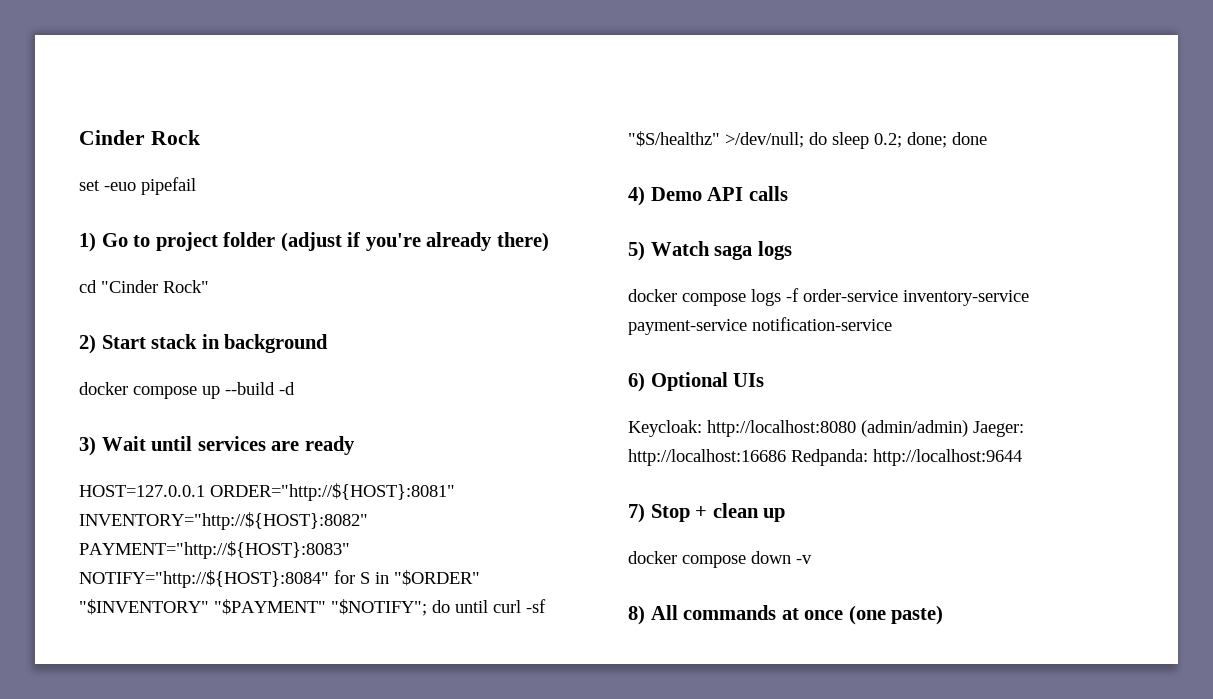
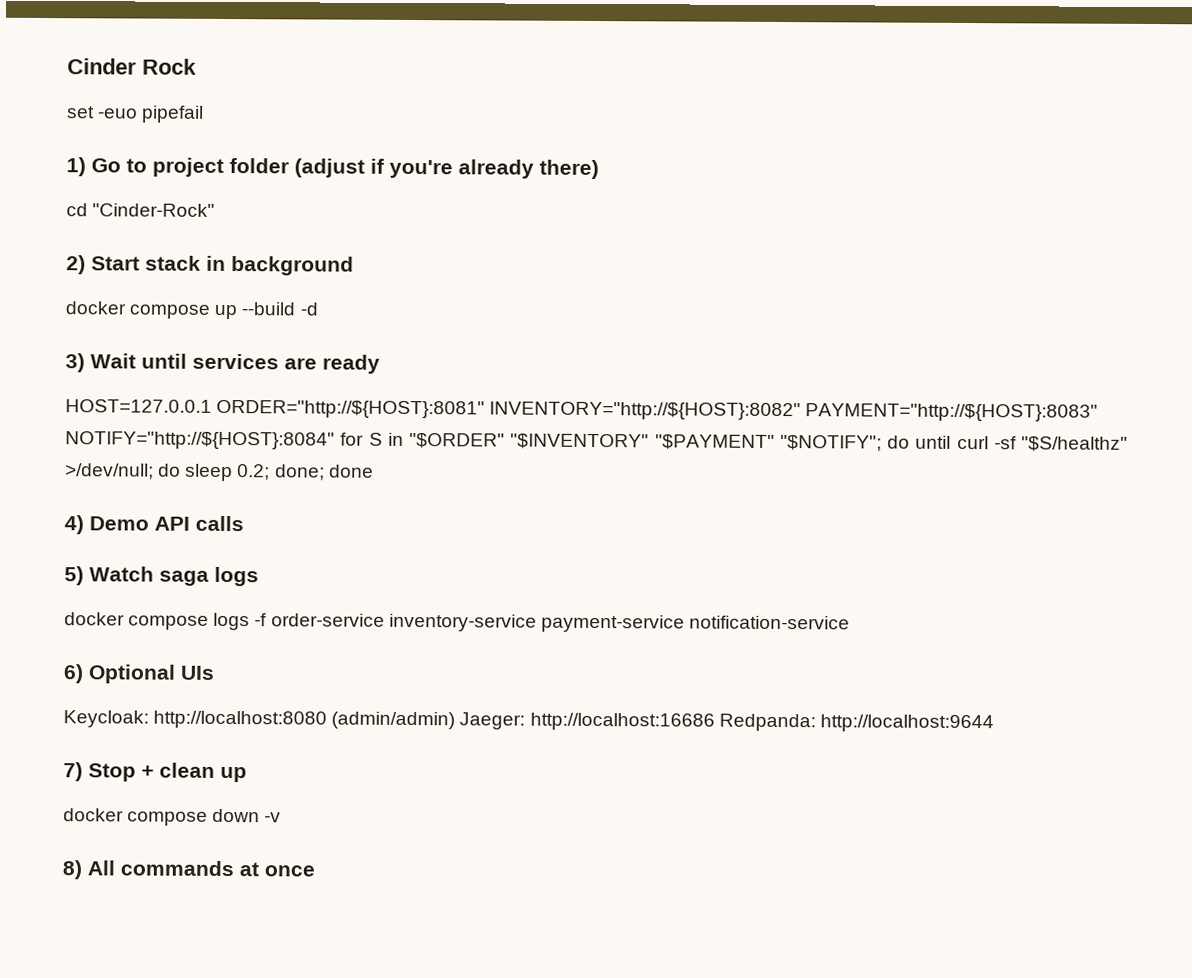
- cd "Cinder Rock"
+ cd "Cinder-Rock"
- 8) All commands at once (one paste)
+ 8) All commands at once

